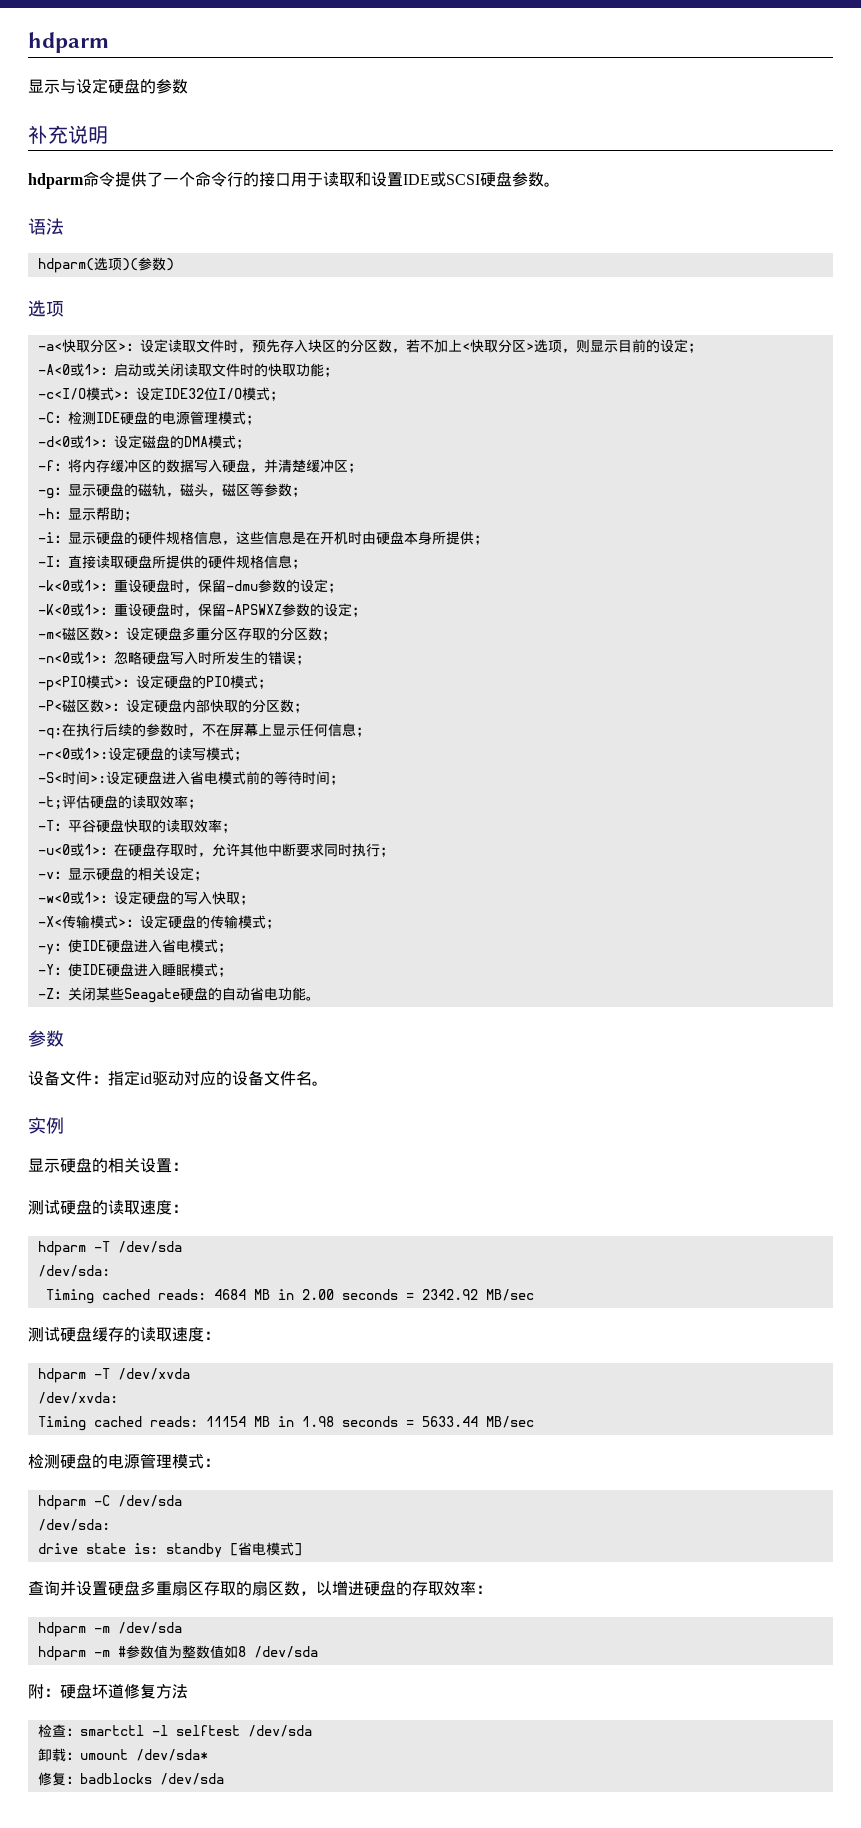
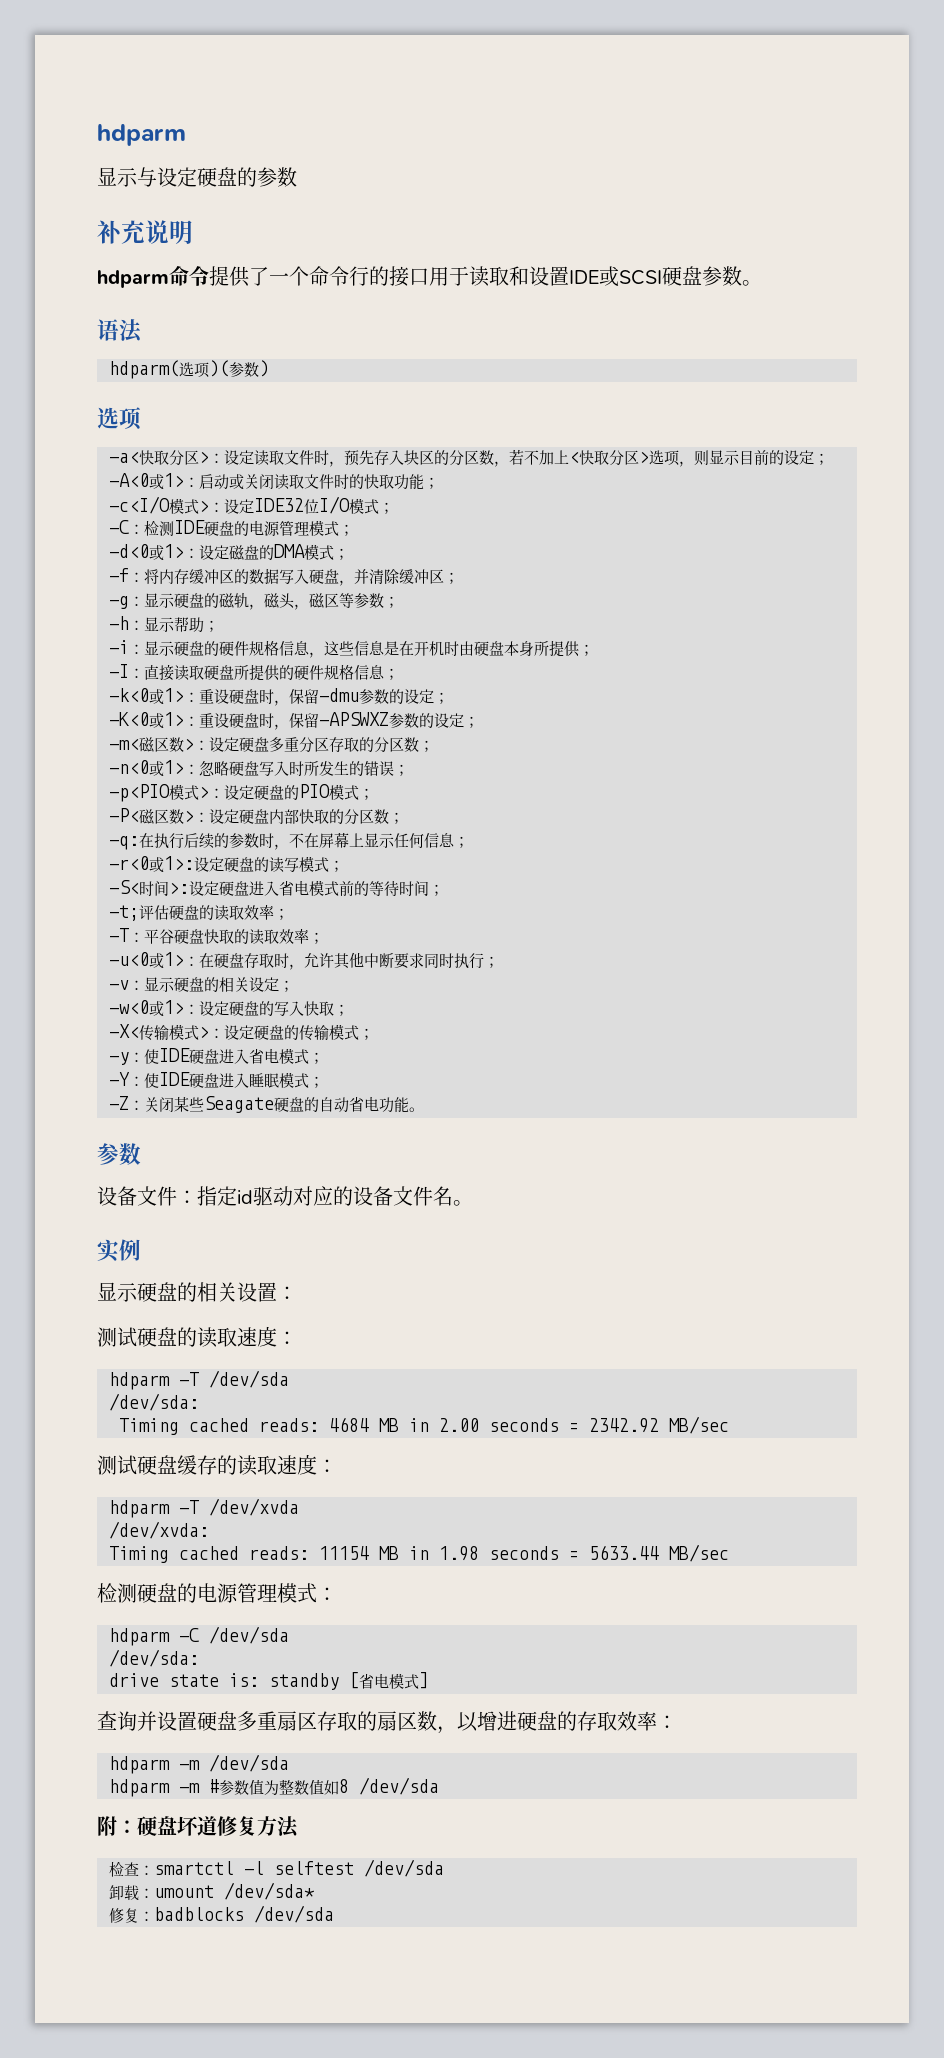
- -f：将内存缓冲区的数据写入硬盘，并清楚缓冲区；
+ -f：将内存缓冲区的数据写入硬盘，并清除缓冲区；

